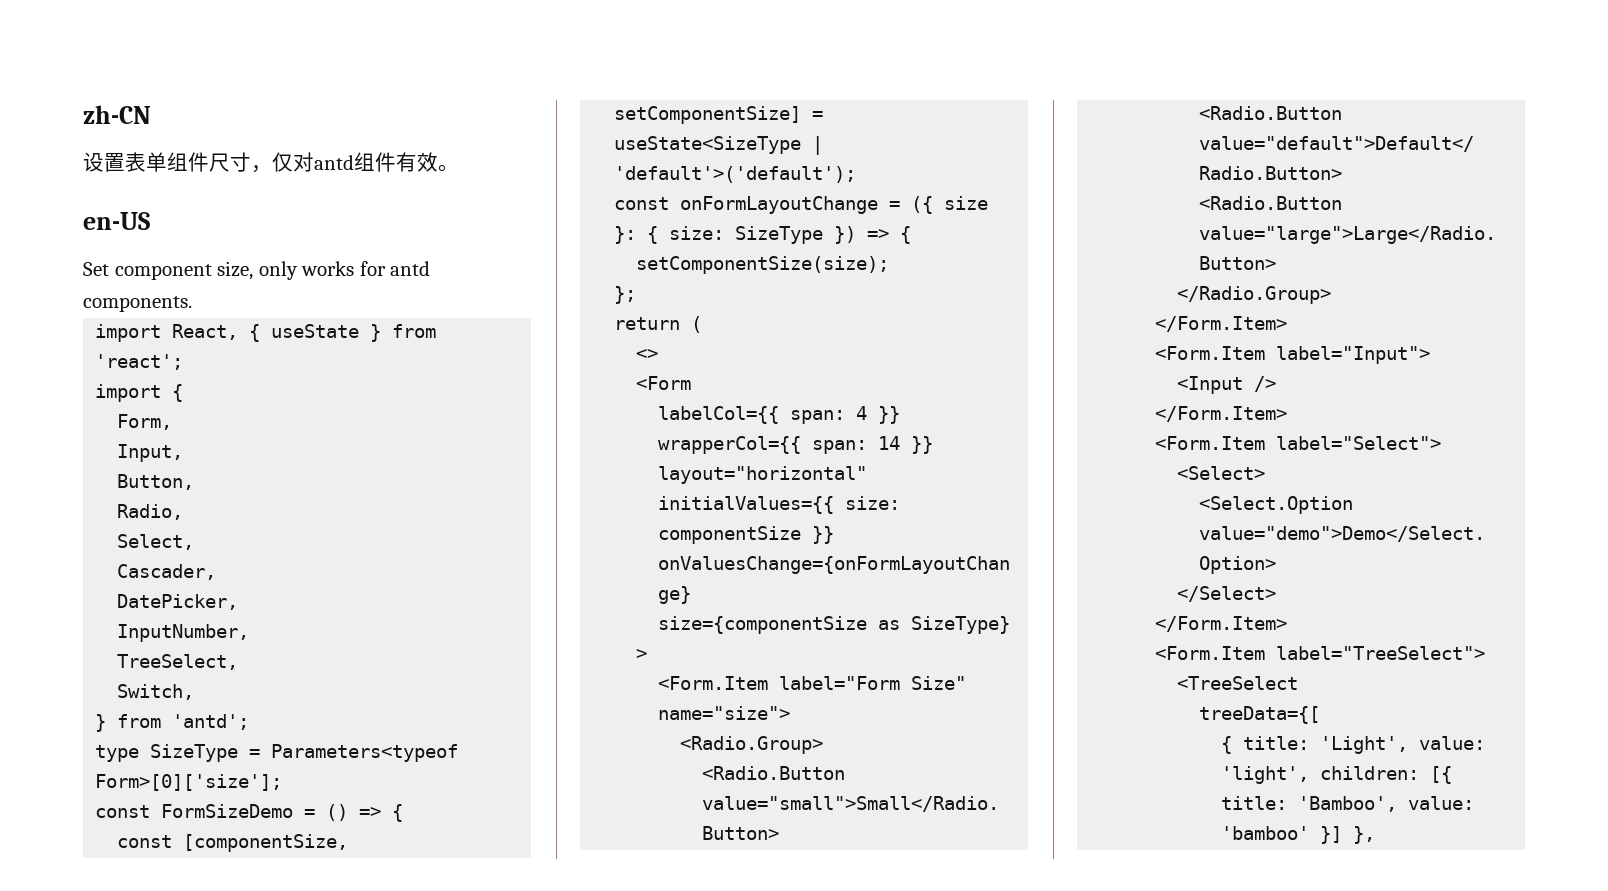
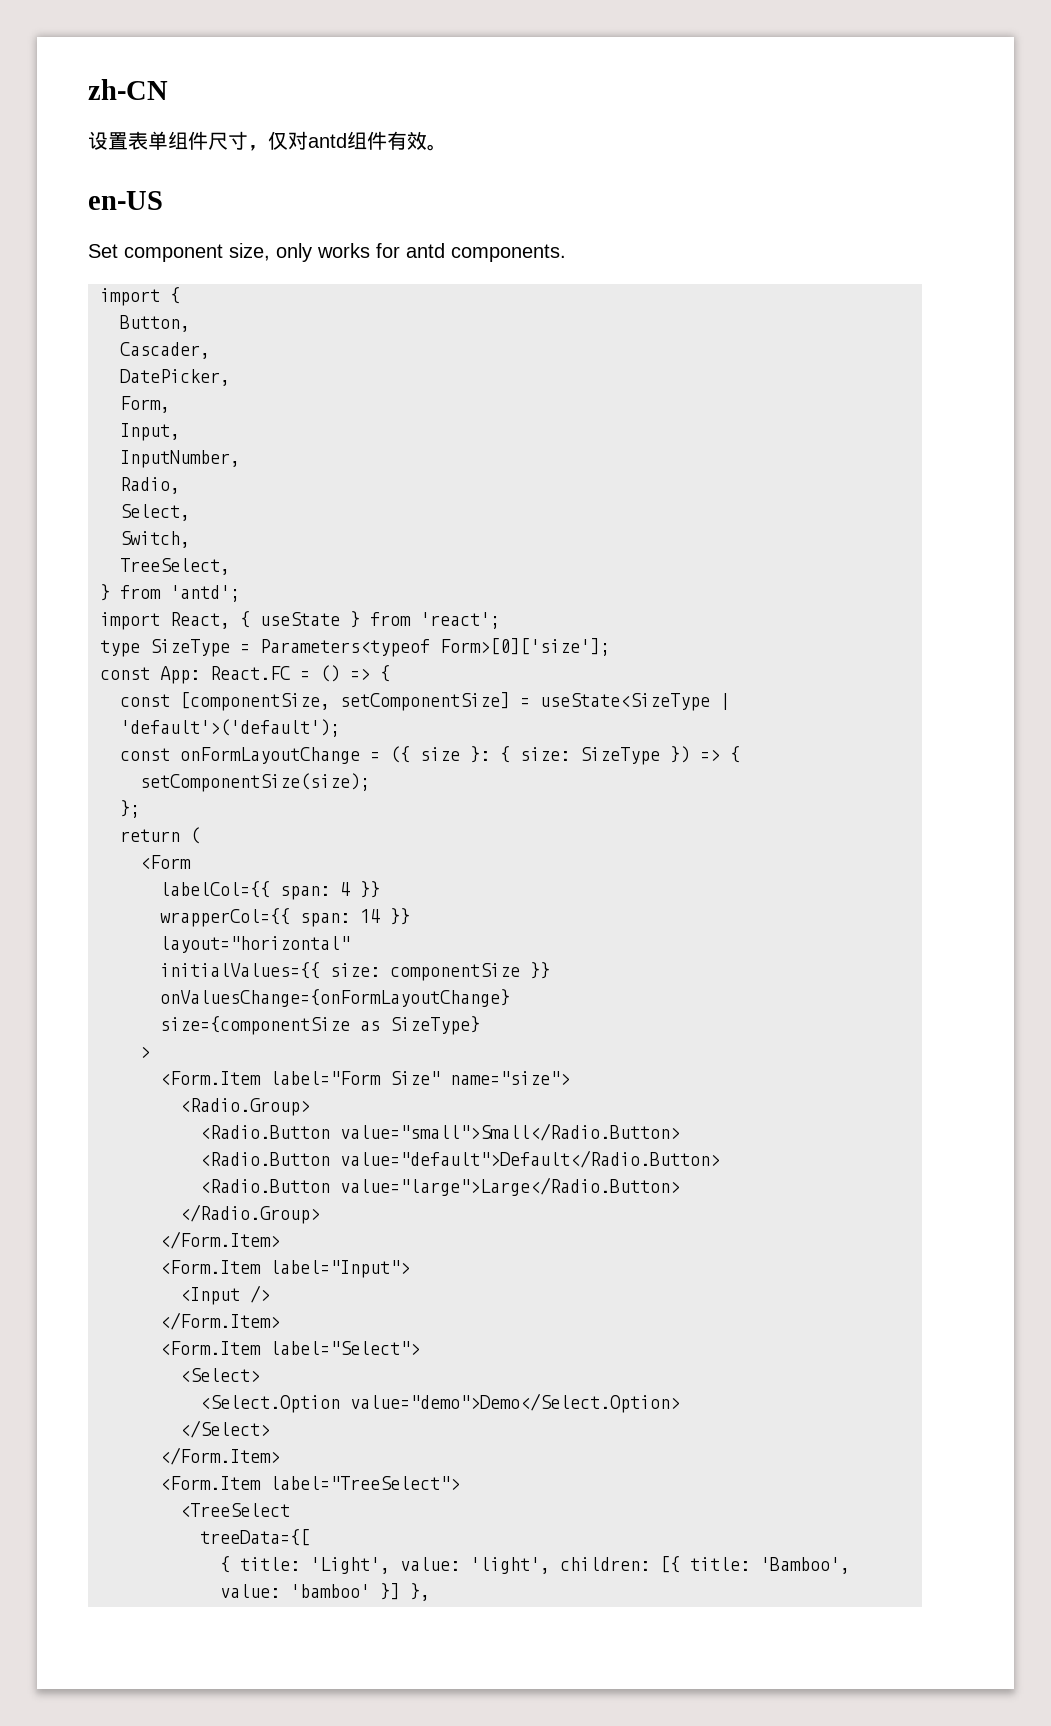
+ import {
+ Button,
+ Cascader,
+ DatePicker,
+ Form,
+ Input,
+ InputNumber,
+ Radio,
+ Select,
+ Switch,
+ TreeSelect,
+ } from 'antd';
- import {
- Form,
- Input,
- Button,
- Radio,
- Select,
- Cascader,
- DatePicker,
- InputNumber,
- TreeSelect,
- Switch,
- } from 'antd';
- const FormSizeDemo = () => {
+ const App: React.FC = () => {
- <>

